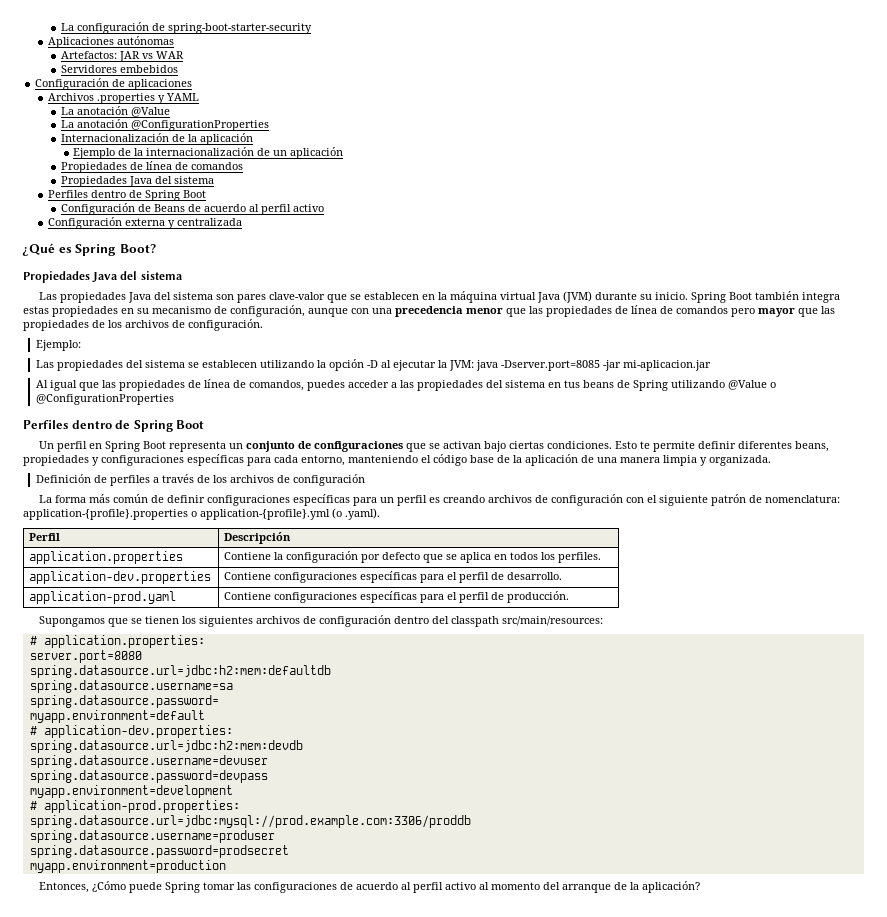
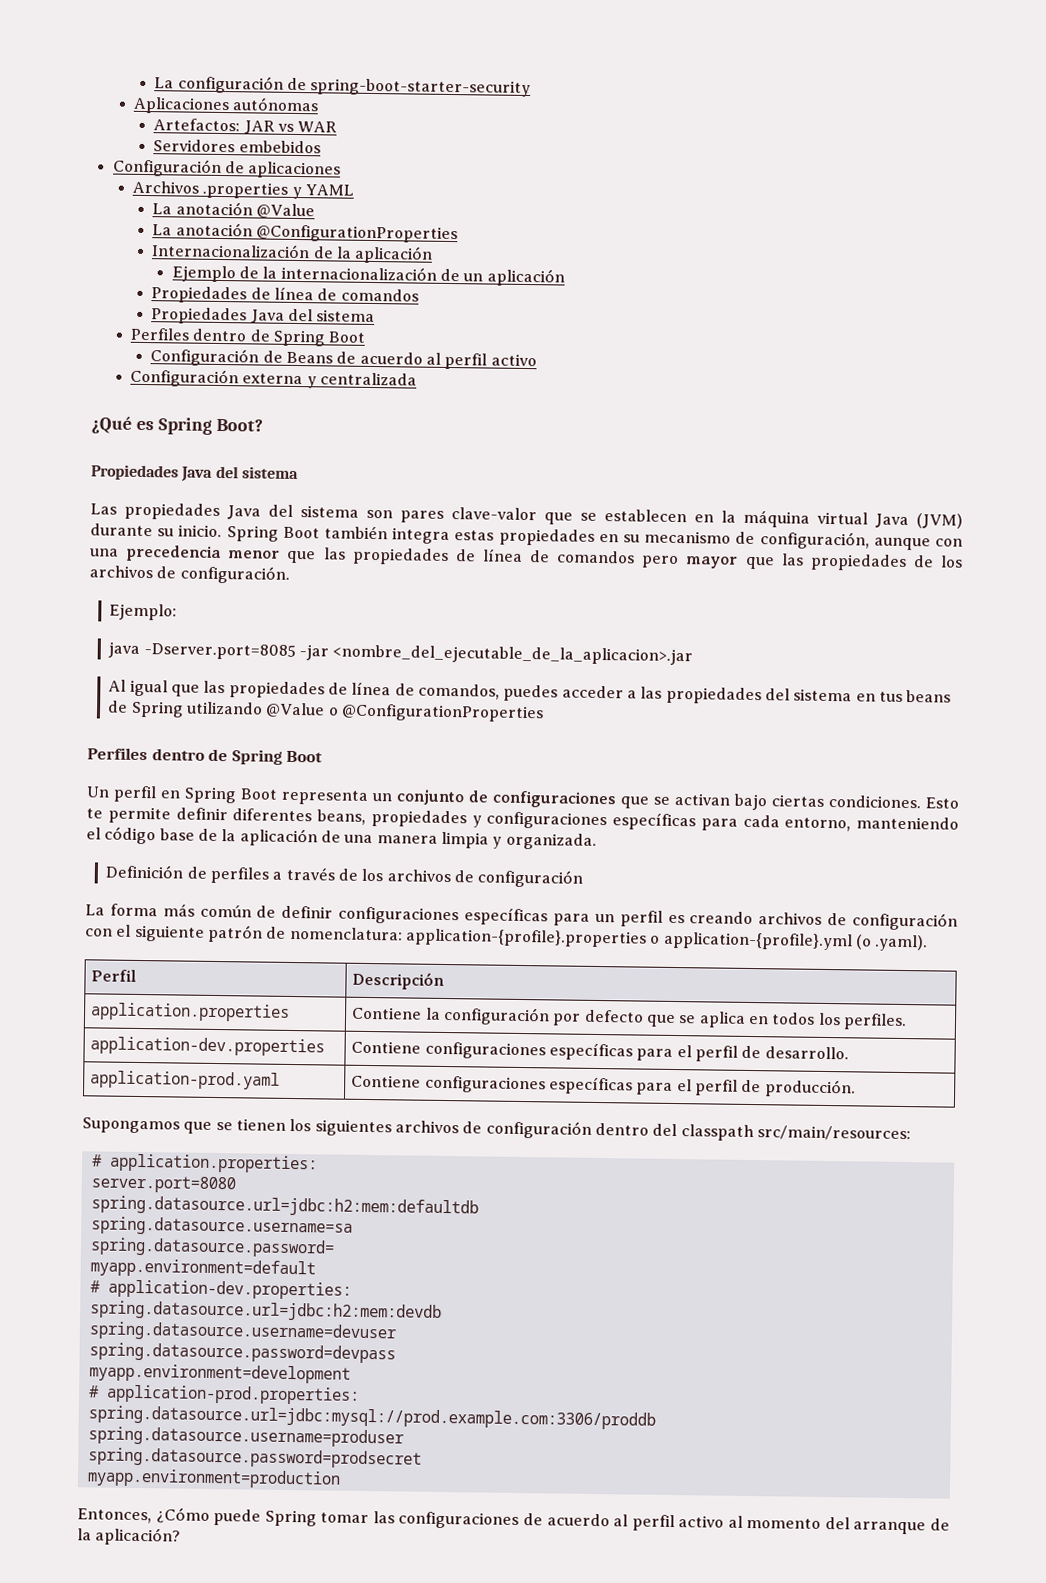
- Las propiedades del sistema se establecen utilizando la opción -D al ejecutar la JVM: java -Dserver.port=8085 -jar mi-aplicacion.jar
+ java -Dserver.port=8085 -jar <nombre_del_ejecutable_de_la_aplicacion>.jar

